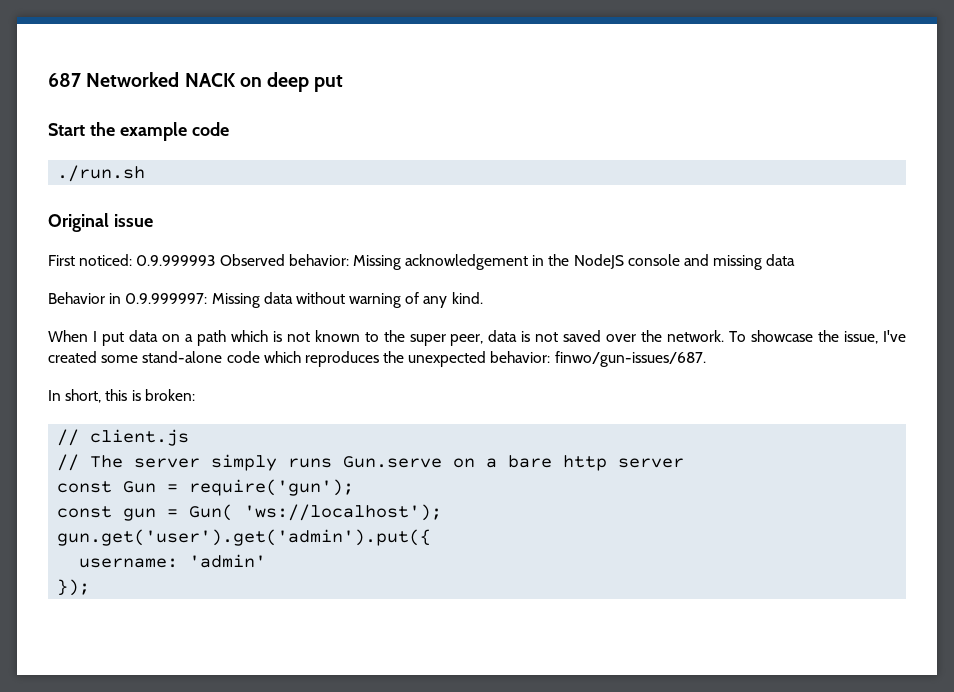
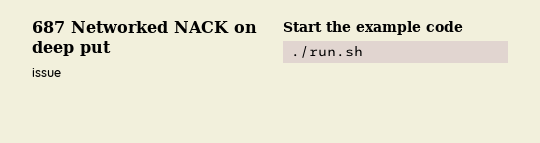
+ issue
- Original issue
- First noticed: 0.9.999993 Observed behavior: Missing acknowledgement in the NodeJS console and missing data
- Behavior in 0.9.999997: Missing data without warning of any kind.
- When I put data on a path which is not known to the super peer, data is not saved over the network. To showcase the issue, I've created some stand-alone code which reproduces the unexpected behavior: finwo/gun-issues/687.
- In short, this is broken:
- // client.js
- // The server simply runs Gun.serve on a bare http server
- const Gun = require('gun');
- const gun = Gun( 'ws://localhost');
- gun.get('user').get('admin').put({
- username: 'admin'
- });

